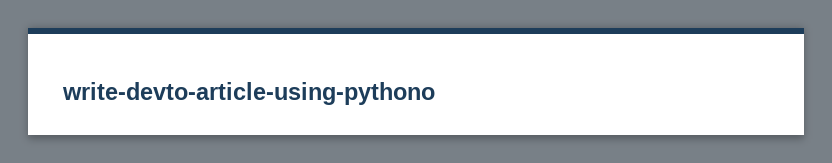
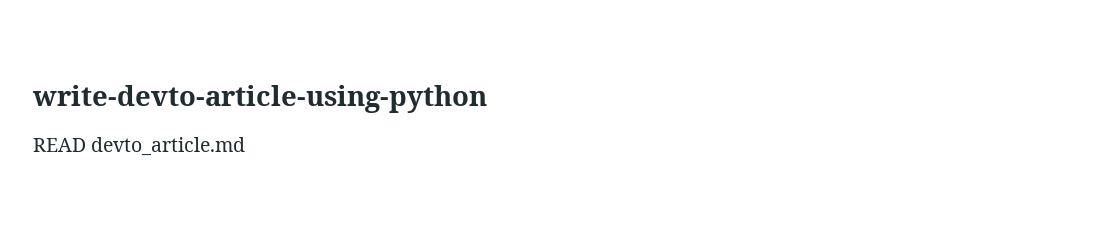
- write-devto-article-using-pythono
+ write-devto-article-using-python
+ READ devto_article.md

